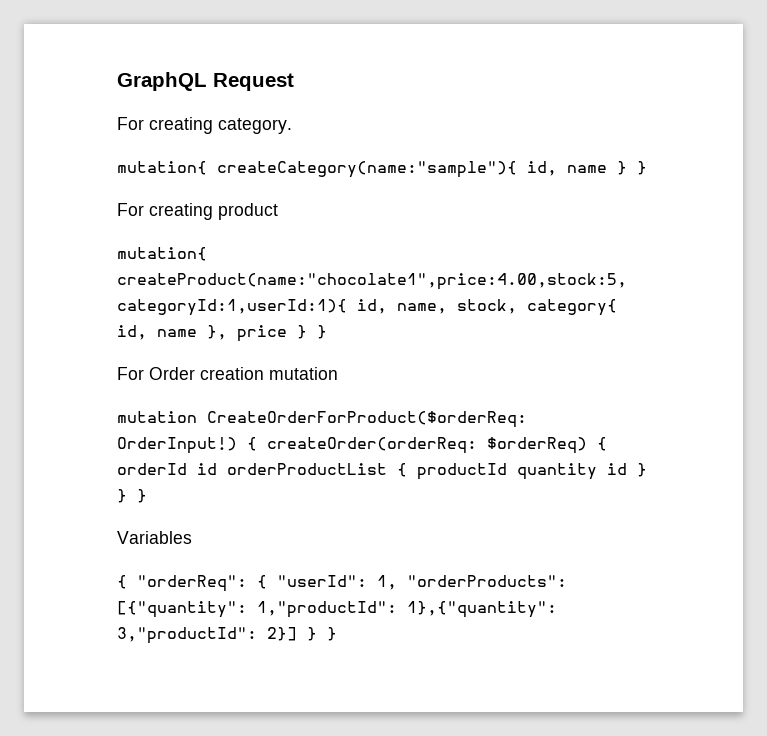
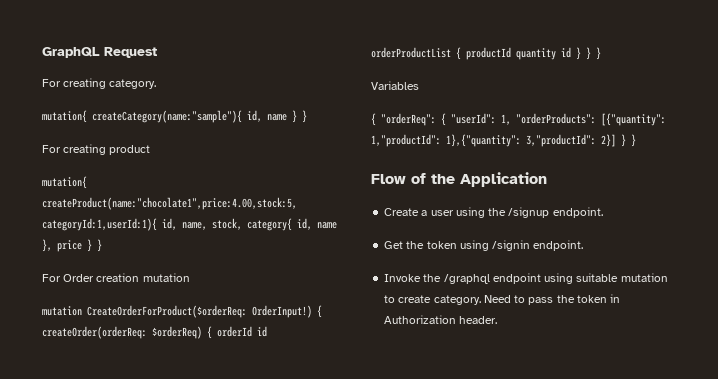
+ Flow of the Application
+ Create a user using the /signup endpoint.
+ Get the token using /signin endpoint.
+ Invoke the /graphql endpoint using suitable mutation to create category. Need to pass the token in Authorization header.

